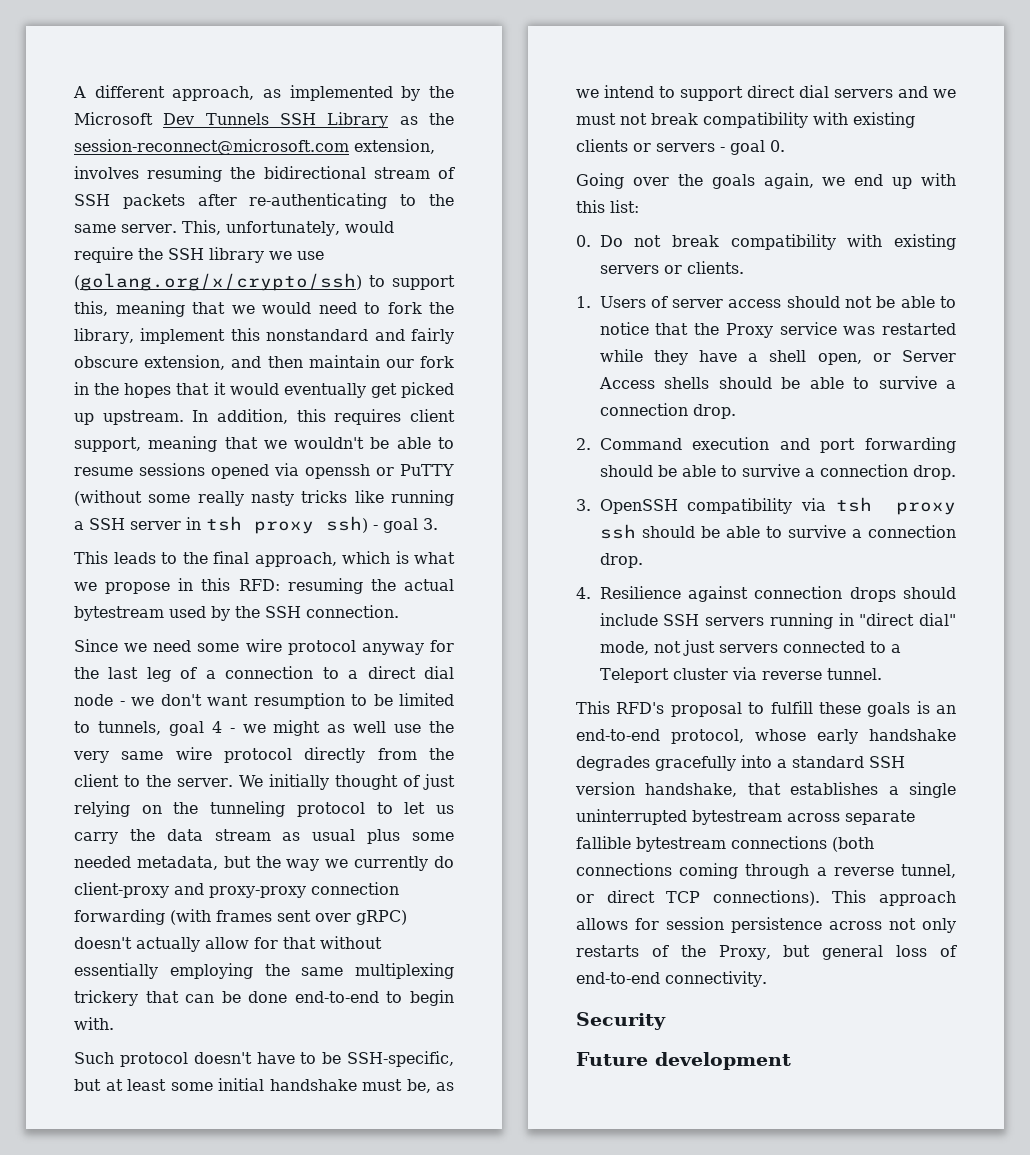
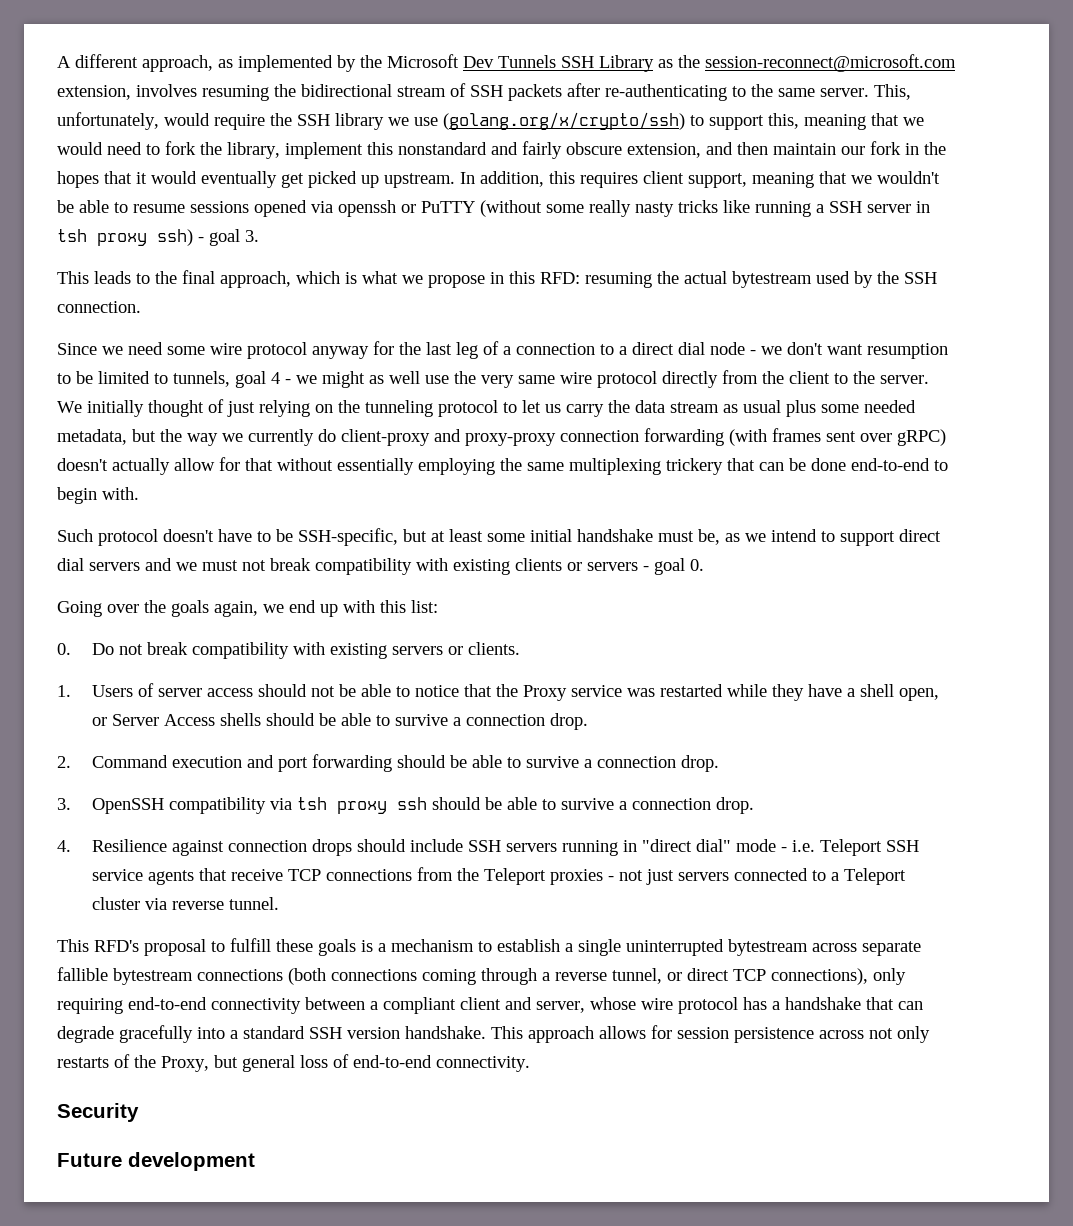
- 4. Resilience against connection drops should include SSH servers running in "direct dial" mode, not just servers connected to a Teleport cluster via reverse tunnel.
+ 4. Resilience against connection drops should include SSH servers running in "direct dial" mode - i.e. Teleport SSH service agents that receive TCP connections from the Teleport proxies - not just servers connected to a Teleport cluster via reverse tunnel.
- This RFD's proposal to fulfill these goals is an end-to-end protocol, whose early handshake degrades gracefully into a standard SSH version handshake, that establishes a single uninterrupted bytestream across separate fallible bytestream connections (both connections coming through a reverse tunnel, or direct TCP connections).
+ This RFD's proposal to fulfill these goals is a mechanism to establish a single uninterrupted bytestream across separate fallible bytestream connections (both connections coming through a reverse tunnel, or direct TCP connections), only requiring end-to-end connectivity between a compliant client and server, whose wire protocol has a handshake that can degrade gracefully into a standard SSH version handshake.

